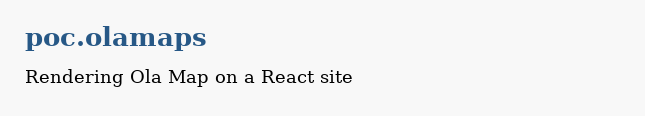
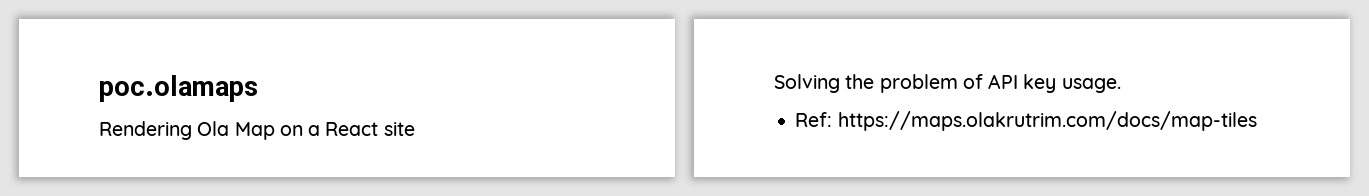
+ Solving the problem of API key usage.
+ Ref: https://maps.olakrutrim.com/docs/map-tiles

